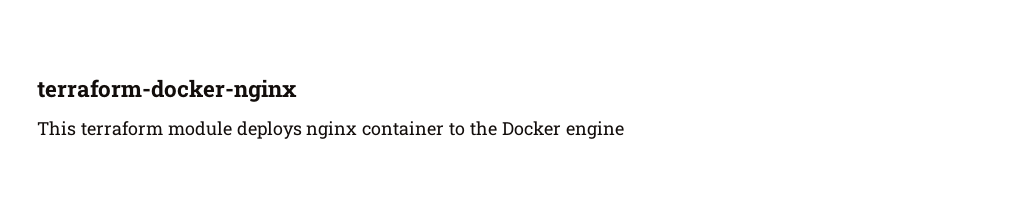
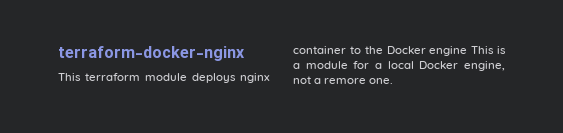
- This terraform module deploys nginx container to the Docker engine
+ This terraform module deploys nginx container to the Docker engine This is a module for a local Docker engine, not a remore one.

